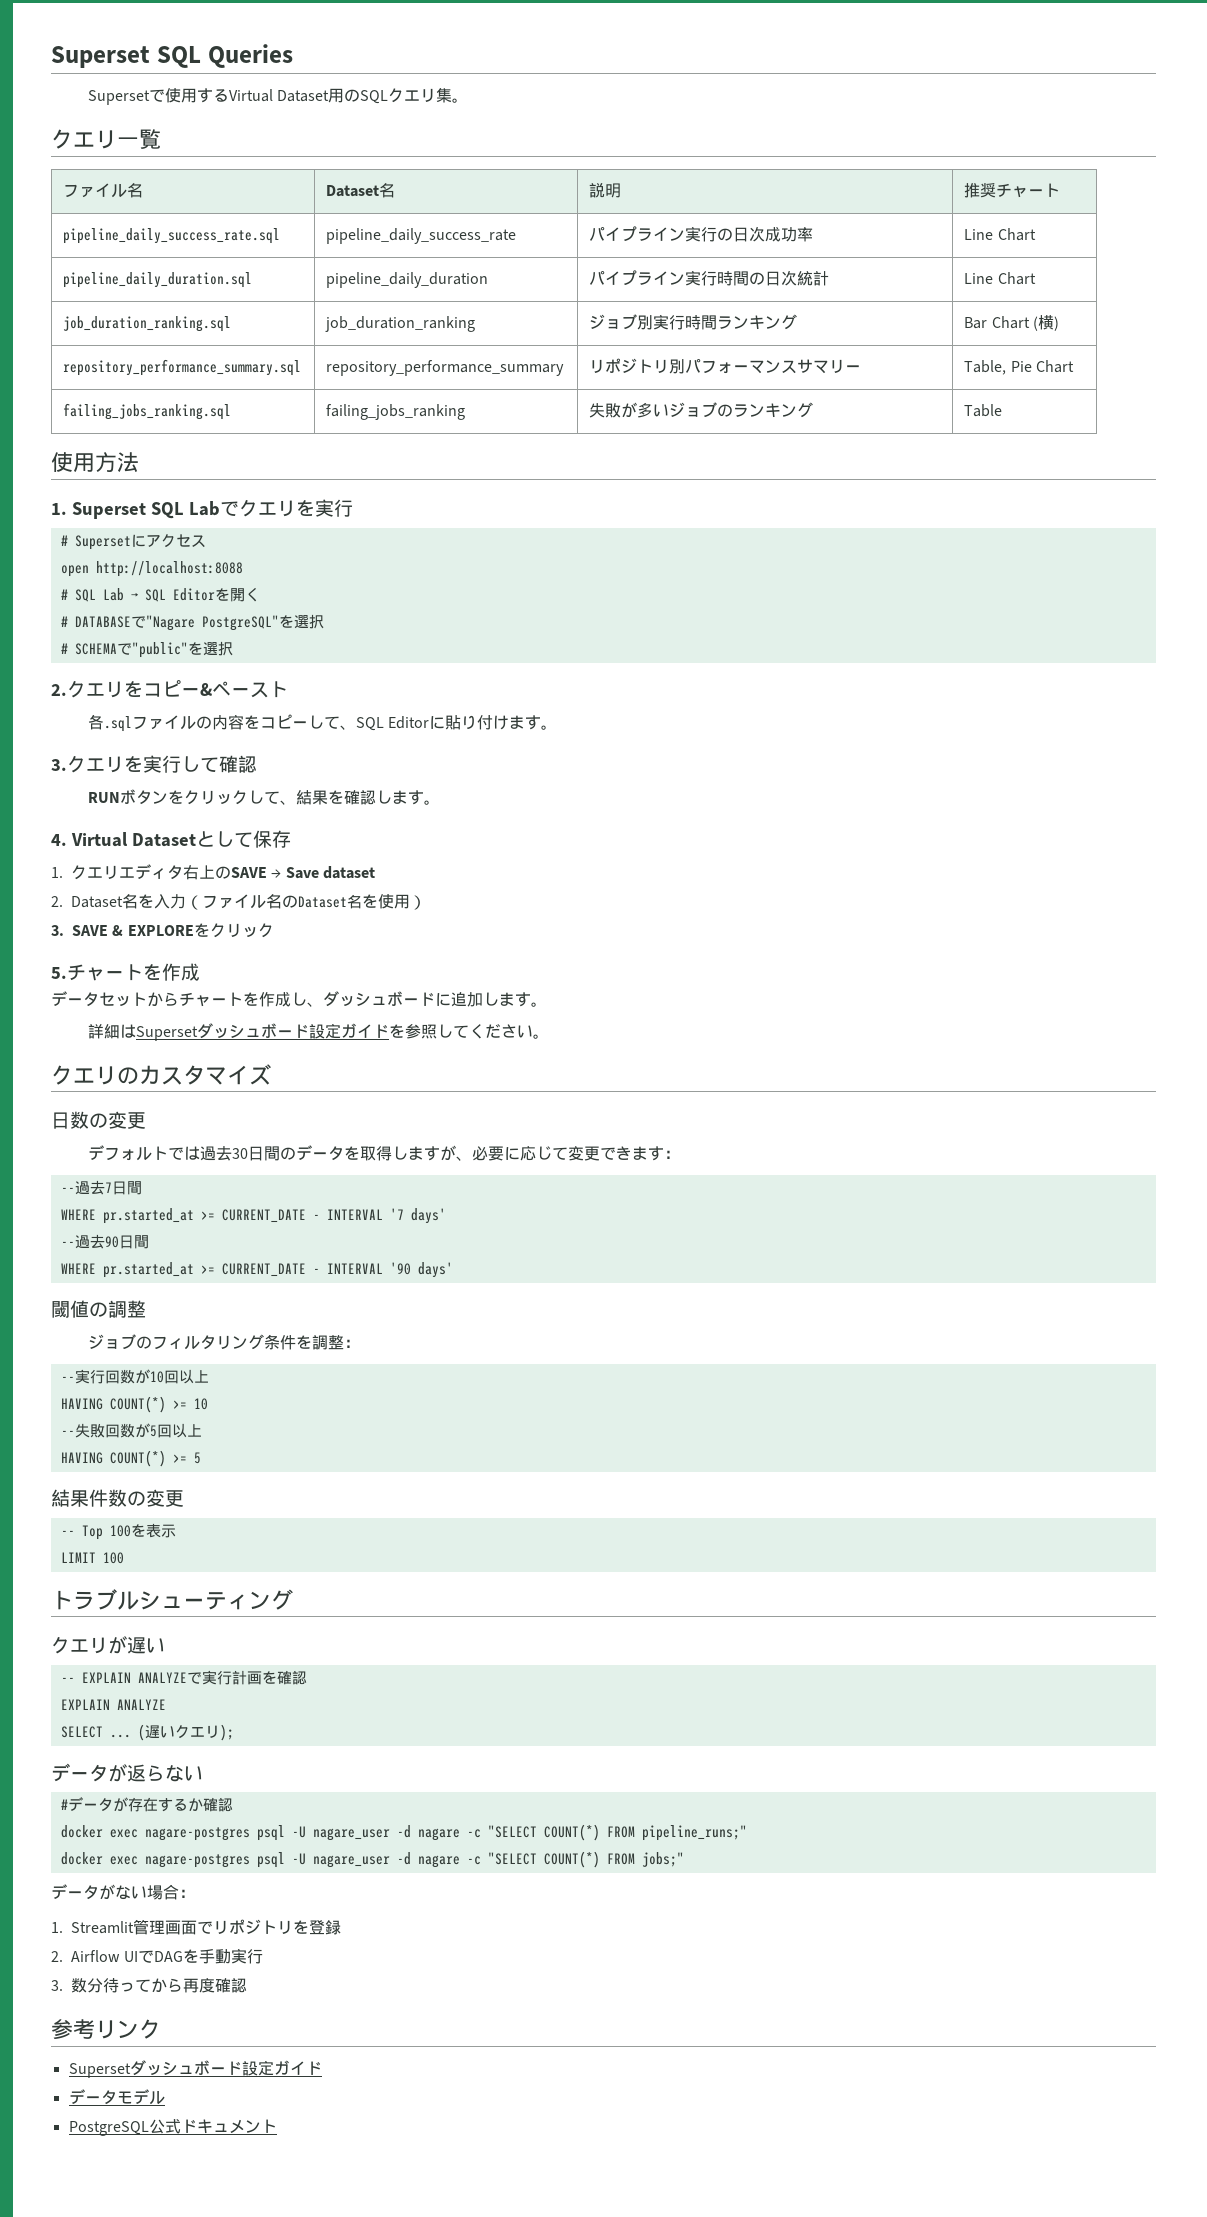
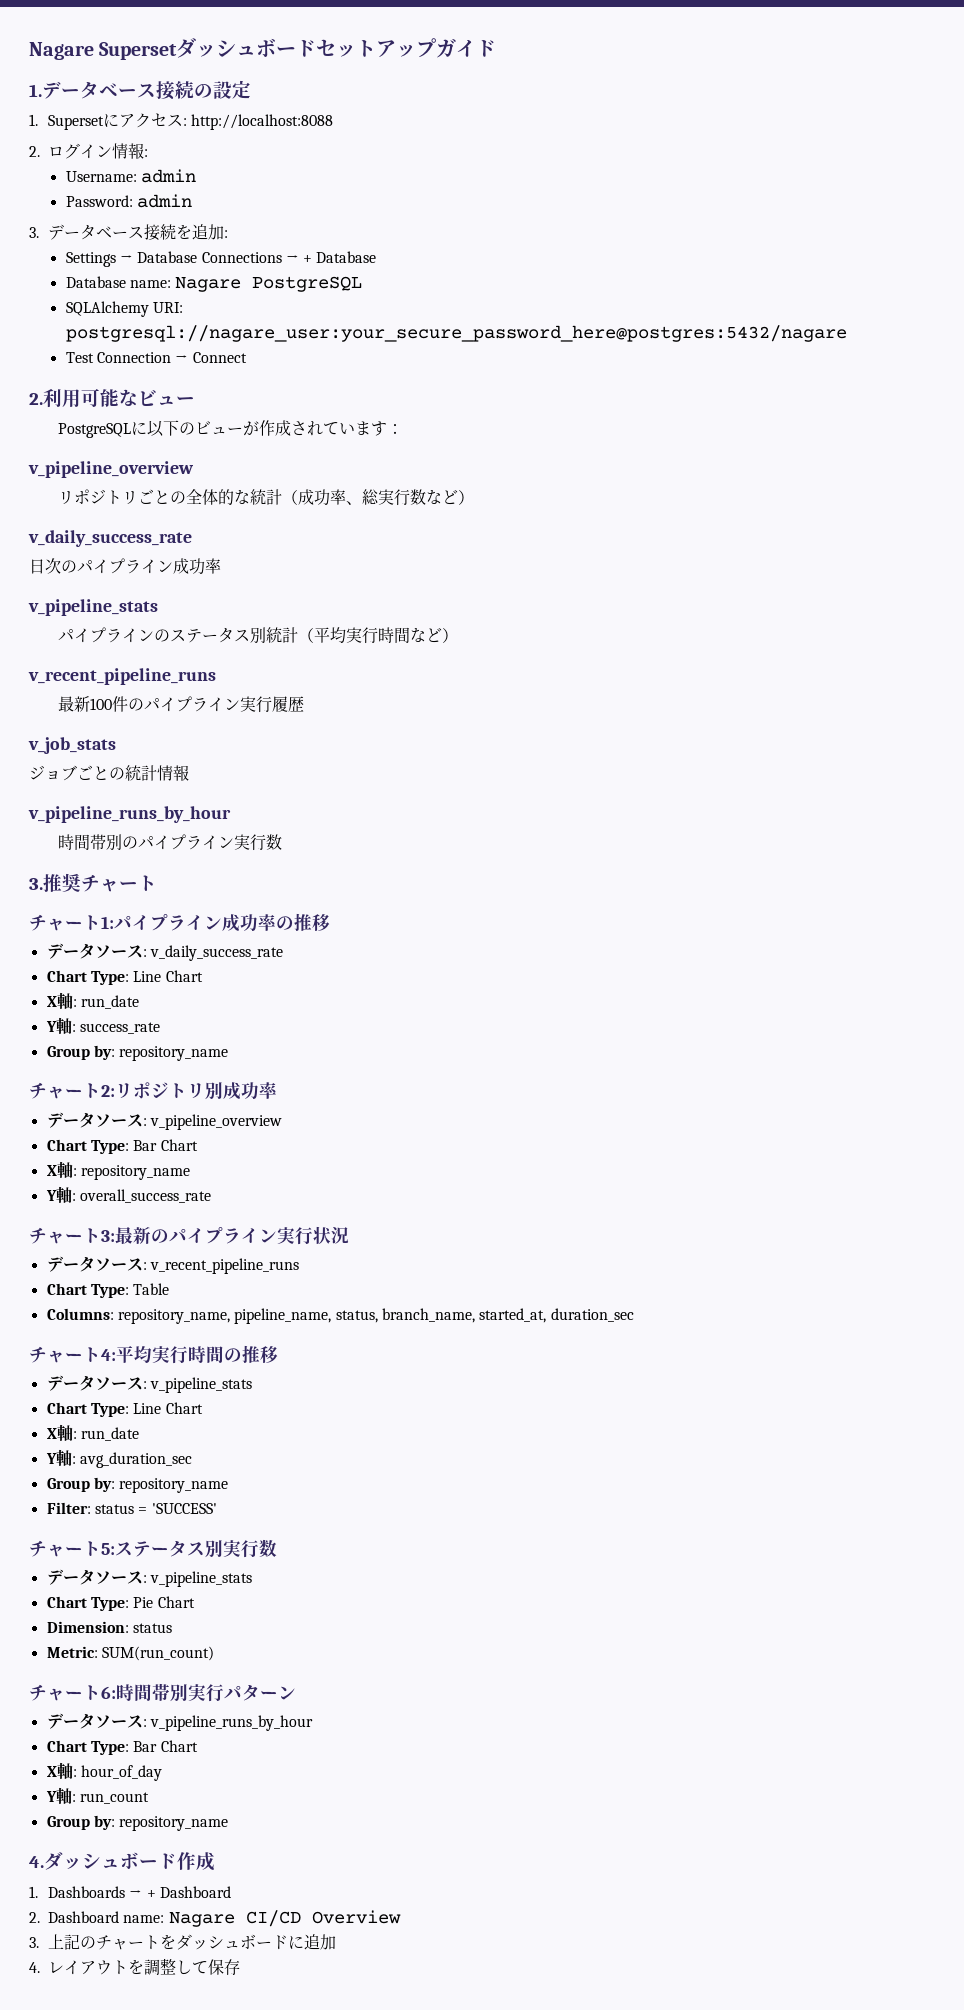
- Superset SQL Queries
- Supersetで使用するVirtual Dataset用のSQLクエリ集。
- クエリ一覧
- ファイル名 | Dataset名 | 説明 | 推奨チャート
- pipeline_daily_success_rate.sql | pipeline_daily_success_rate | パイプライン実行の日次成功率 | Line Chart
- pipeline_daily_duration.sql | pipeline_daily_duration | パイプライン実行時間の日次統計 | Line Chart
- job_duration_ranking.sql | job_duration_ranking | ジョブ別実行時間ランキング | Bar Chart (横)
- repository_performance_summary.sql | repository_performance_summary | リポジトリ別パフォーマンスサマリー | Table, Pie Chart
- failing_jobs_ranking.sql | failing_jobs_ranking | 失敗が多いジョブのランキング | Table
- 使用方法
- 1. Superset SQL Labでクエリを実行
- # Supersetにアクセス
- open http://localhost:8088
- # SQL Lab → SQL Editorを開く
- # DATABASEで"Nagare PostgreSQL"を選択
- # SCHEMAで"public"を選択
- 2.クエリをコピー&ペースト
- 各.sqlファイルの内容をコピーして、SQL Editorに貼り付けます。
- 3.クエリを実行して確認
- RUNボタンをクリックして、結果を確認します。
- 4. Virtual Datasetとして保存
- 1.クエリエディタ右上のSAVE → Save dataset
- 2. Dataset名を入力（ファイル名のDataset名を使用）
- 3. SAVE & EXPLOREをクリック
- 5.チャートを作成
- データセットからチャートを作成し、ダッシュボードに追加します。
- 詳細はSupersetダッシュボード設定ガイドを参照してください。
- クエリのカスタマイズ
- 日数の変更
- デフォルトでは過去30日間のデータを取得しますが、必要に応じて変更できます：
- --過去7日間
- WHERE pr.started_at >= CURRENT_DATE - INTERVAL '7 days'
- --過去90日間
- WHERE pr.started_at >= CURRENT_DATE - INTERVAL '90 days'
- 閾値の調整
- ジョブのフィルタリング条件を調整：
- --実行回数が10回以上
- HAVING COUNT(*) >= 10
- --失敗回数が5回以上
- HAVING COUNT(*) >= 5
- 結果件数の変更
- -- Top 100を表示
- LIMIT 100
- トラブルシューティング
- クエリが遅い
- -- EXPLAIN ANALYZEで実行計画を確認
- EXPLAIN ANALYZE
- SELECT ... (遅いクエリ);
- データが返らない
- #データが存在するか確認
- docker exec nagare-postgres psql -U nagare_user -d nagare -c "SELECT COUNT(*) FROM pipeline_runs;"
- docker exec nagare-postgres psql -U nagare_user -d nagare -c "SELECT COUNT(*) FROM jobs;"
- データがない場合：
- 1. Streamlit管理画面でリポジトリを登録
- 2. Airflow UIでDAGを手動実行
- 3.数分待ってから再度確認
- 参考リンク
- Supersetダッシュボード設定ガイド
- データモデル
- PostgreSQL公式ドキュメント
+ Nagare Supersetダッシュボードセットアップガイド
+ 1.データベース接続の設定
+ 1. Supersetにアクセス: http://localhost:8088
+ 2.ログイン情報:
+ Username: admin
+ Password: admin
+ 3.データベース接続を追加:
+ Settings → Database Connections → + Database
+ Database name: Nagare PostgreSQL
+ SQLAlchemy URI: postgresql://nagare_user:your_secure_password_here@postgres:5432/nagare
+ Test Connection → Connect
+ 2.利用可能なビュー
+ PostgreSQLに以下のビューが作成されています：
+ v_pipeline_overview
+ リポジトリごとの全体的な統計（成功率、総実行数など）
+ v_daily_success_rate
+ 日次のパイプライン成功率
+ v_pipeline_stats
+ パイプラインのステータス別統計（平均実行時間など）
+ v_recent_pipeline_runs
+ 最新100件のパイプライン実行履歴
+ v_job_stats
+ ジョブごとの統計情報
+ v_pipeline_runs_by_hour
+ 時間帯別のパイプライン実行数
+ 3.推奨チャート
+ チャート1:パイプライン成功率の推移
+ データソース: v_daily_success_rate
+ Chart Type: Line Chart
+ X軸: run_date
+ Y軸: success_rate
+ Group by: repository_name
+ チャート2:リポジトリ別成功率
+ データソース: v_pipeline_overview
+ Chart Type: Bar Chart
+ X軸: repository_name
+ Y軸: overall_success_rate
+ チャート3:最新のパイプライン実行状況
+ データソース: v_recent_pipeline_runs
+ Chart Type: Table
+ Columns: repository_name, pipeline_name, status, branch_name, started_at, duration_sec
+ チャート4:平均実行時間の推移
+ データソース: v_pipeline_stats
+ Chart Type: Line Chart
+ X軸: run_date
+ Y軸: avg_duration_sec
+ Group by: repository_name
+ Filter: status = 'SUCCESS'
+ チャート5:ステータス別実行数
+ データソース: v_pipeline_stats
+ Chart Type: Pie Chart
+ Dimension: status
+ Metric: SUM(run_count)
+ チャート6:時間帯別実行パターン
+ データソース: v_pipeline_runs_by_hour
+ Chart Type: Bar Chart
+ X軸: hour_of_day
+ Y軸: run_count
+ Group by: repository_name
+ 4.ダッシュボード作成
+ 1. Dashboards → + Dashboard
+ 2. Dashboard name: Nagare CI/CD Overview
+ 3.上記のチャートをダッシュボードに追加
+ 4.レイアウトを調整して保存

